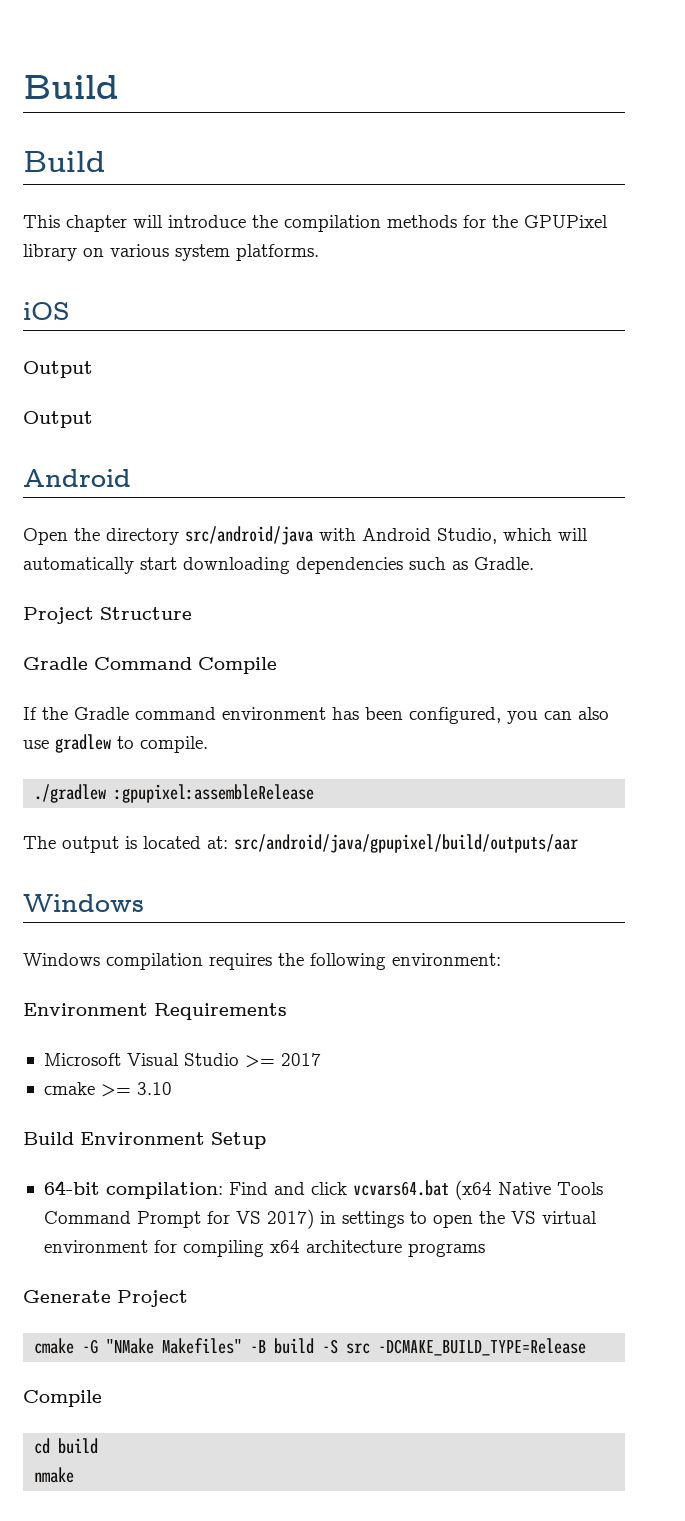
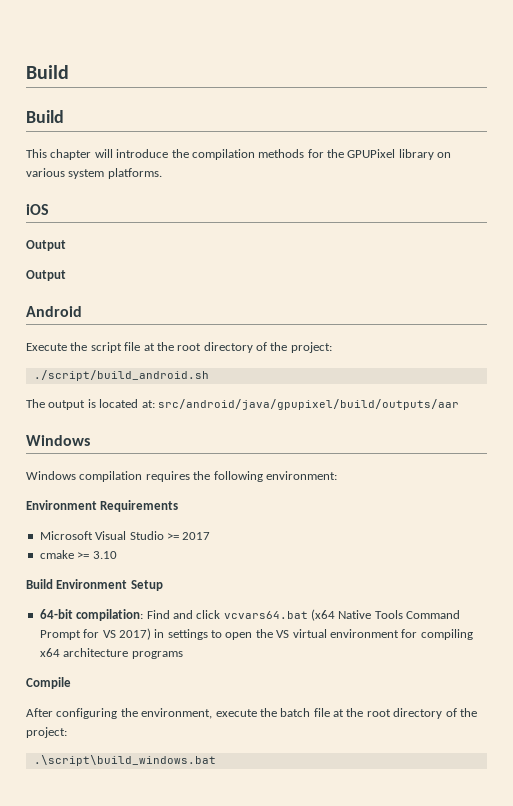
- Open the directory src/android/java with Android Studio, which will automatically start downloading dependencies such as Gradle.
- Project Structure
- Gradle Command Compile
- If the Gradle command environment has been configured, you can also use gradlew to compile.
- ./gradlew :gpupixel:assembleRelease
+ Execute the script file at the root directory of the project:
+ ./script/build_android.sh
- Generate Project
- cmake -G "NMake Makefiles" -B build -S src -DCMAKE_BUILD_TYPE=Release
  Compile
- cd build
- nmake
+ After configuring the environment, execute the batch file at the root directory of the project:
+ .\script\build_windows.bat

